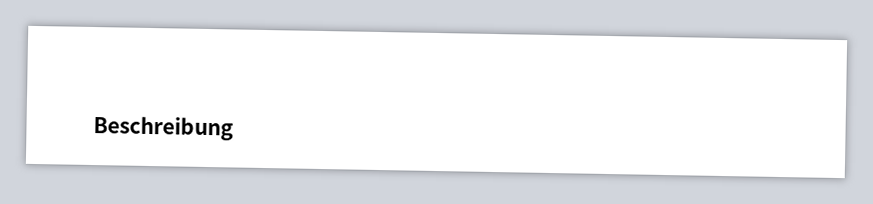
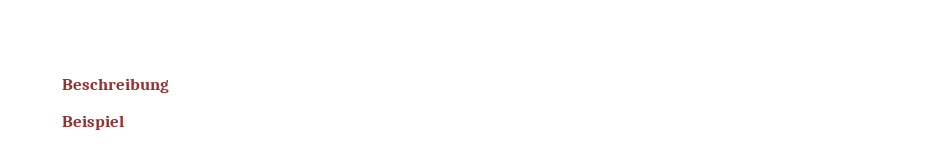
+ Beispiel

